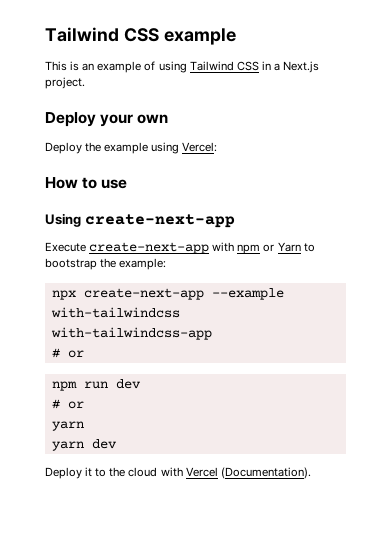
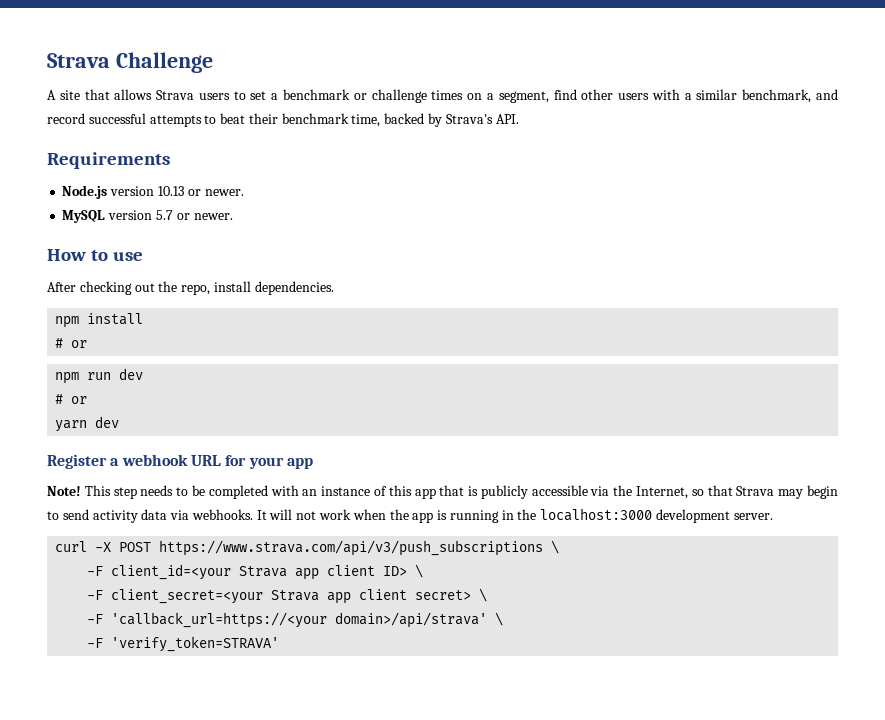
- Tailwind CSS example
- This is an example of using Tailwind CSS in a Next.js project.
- Deploy your own
- Deploy the example using Vercel:
+ Strava Challenge
+ A site that allows Strava users to set a benchmark or challenge times on a segment, find other users with a similar benchmark, and record successful attempts to beat their benchmark time, backed by Strava's API.
+ Requirements
+ Node.js version 10.13 or newer.
+ MySQL version 5.7 or newer.
  How to use
- Using create-next-app
- Execute create-next-app with npm or Yarn to bootstrap the example:
- npx create-next-app --example with-tailwindcss with-tailwindcss-app
+ After checking out the repo, install dependencies.
+ npm install
  npm run dev
  # or
- yarn
  yarn dev
- Deploy it to the cloud with Vercel (Documentation).
+ Register a webhook URL for your app
+ Note! This step needs to be completed with an instance of this app that is publicly accessible via the Internet, so that Strava may begin to send activity data via webhooks. It will not work when the app is running in the localhost:3000 development server.
+ curl -X POST https://www.strava.com/api/v3/push_subscriptions \
+ -F client_id=<your Strava app client ID> \
+ -F client_secret=<your Strava app client secret> \
+ -F 'callback_url=https://<your domain>/api/strava' \
+ -F 'verify_token=STRAVA'

